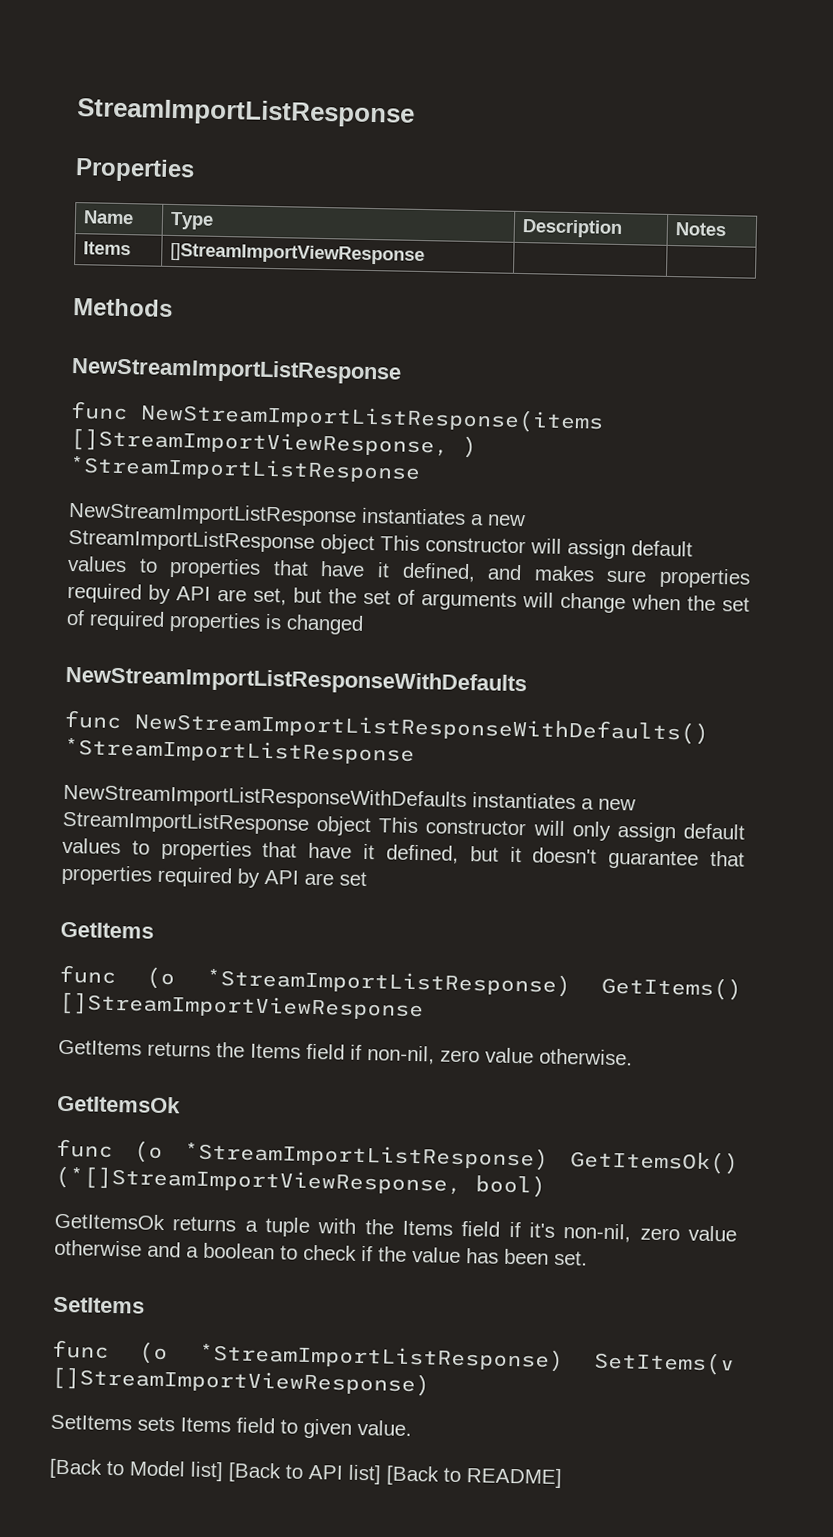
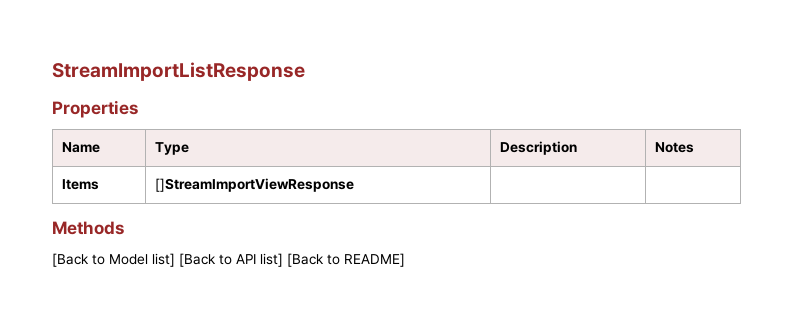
  Methods
- NewStreamImportListResponse
- func NewStreamImportListResponse(items []StreamImportViewResponse, ) *StreamImportListResponse
- NewStreamImportListResponse instantiates a new StreamImportListResponse object This constructor will assign default values to properties that have it defined, and makes sure properties required by API are set, but the set of arguments will change when the set of required properties is changed
- NewStreamImportListResponseWithDefaults
- func NewStreamImportListResponseWithDefaults() *StreamImportListResponse
- NewStreamImportListResponseWithDefaults instantiates a new StreamImportListResponse object This constructor will only assign default values to properties that have it defined, but it doesn't guarantee that properties required by API are set
- GetItems
- func (o *StreamImportListResponse) GetItems() []StreamImportViewResponse
- GetItems returns the Items field if non-nil, zero value otherwise.
- GetItemsOk
- func (o *StreamImportListResponse) GetItemsOk() (*[]StreamImportViewResponse, bool)
- GetItemsOk returns a tuple with the Items field if it's non-nil, zero value otherwise and a boolean to check if the value has been set.
- SetItems
- func (o *StreamImportListResponse) SetItems(v []StreamImportViewResponse)
- SetItems sets Items field to given value.

